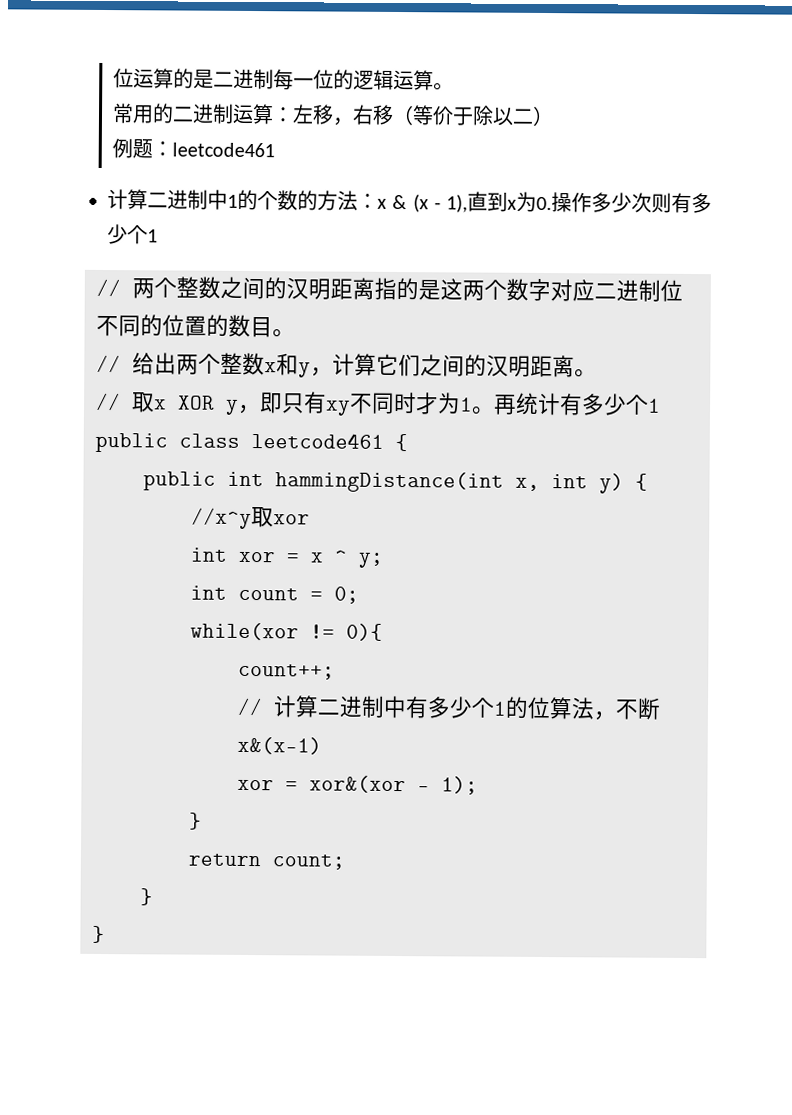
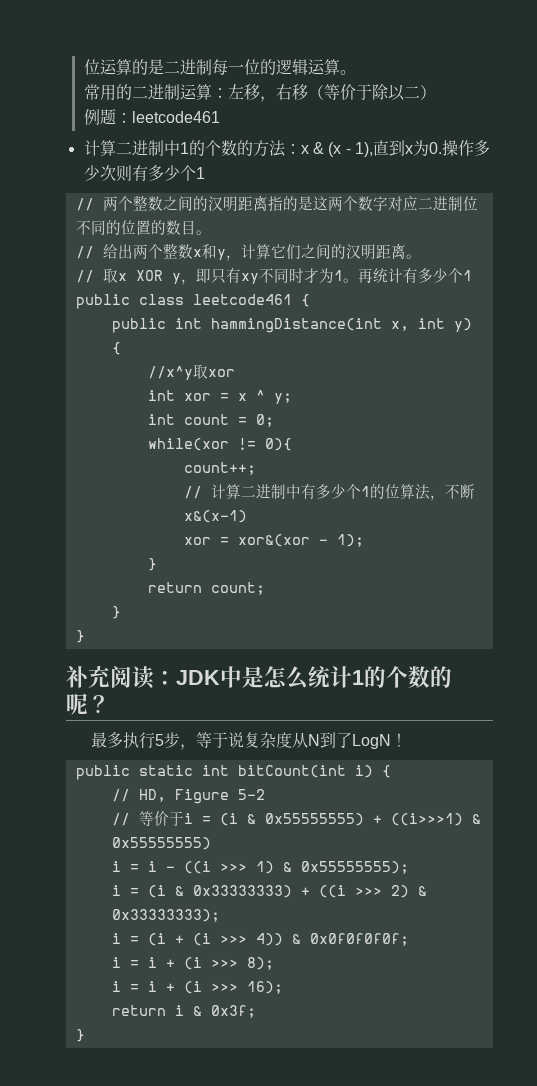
+ 补充阅读：JDK中是怎么统计1的个数的呢？
+ 最多执行5步，等于说复杂度从N到了LogN！
+ public static int bitCount(int i) {
+ // HD, Figure 5-2
+ // 等价于i = (i & 0x55555555) + ((i>>>1) & 0x55555555)
+ i = i - ((i >>> 1) & 0x55555555);
+ i = (i & 0x33333333) + ((i >>> 2) & 0x33333333);
+ i = (i + (i >>> 4)) & 0x0f0f0f0f;
+ i = i + (i >>> 8);
+ i = i + (i >>> 16);
+ return i & 0x3f;
+ }

